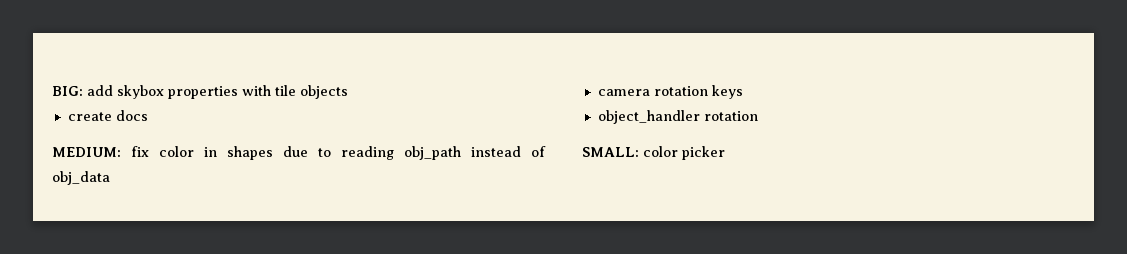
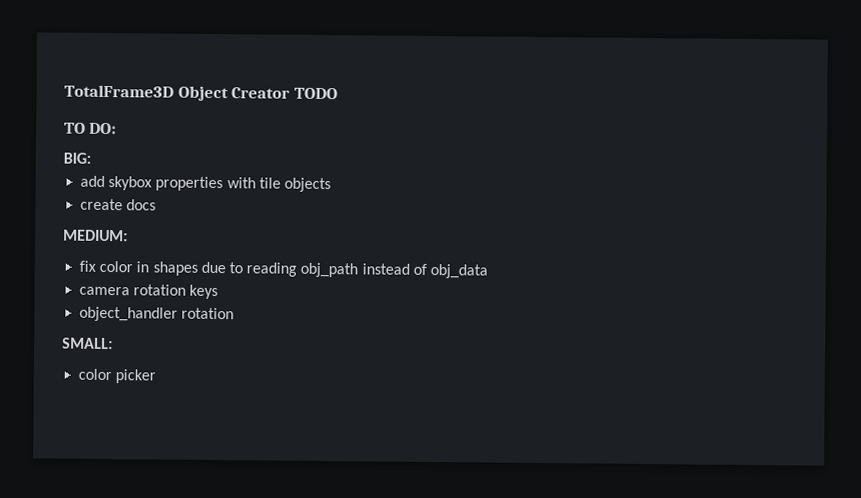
+ TotalFrame3D Object Creator TODO
+ TO DO:
- BIG: add skybox properties with tile objects
+ BIG:
+ add skybox properties with tile objects
- MEDIUM: fix color in shapes due to reading obj_path instead of obj_data
+ MEDIUM:
+ fix color in shapes due to reading obj_path instead of obj_data
- SMALL: color picker
+ SMALL:
+ color picker

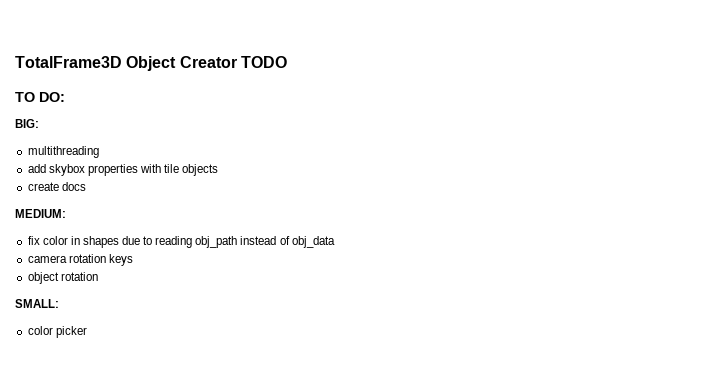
+ multithreading
- object_handler rotation
+ object rotation

